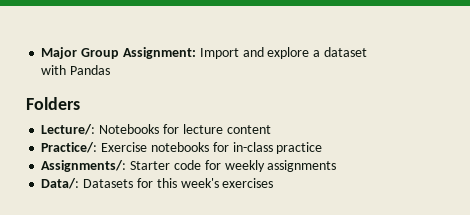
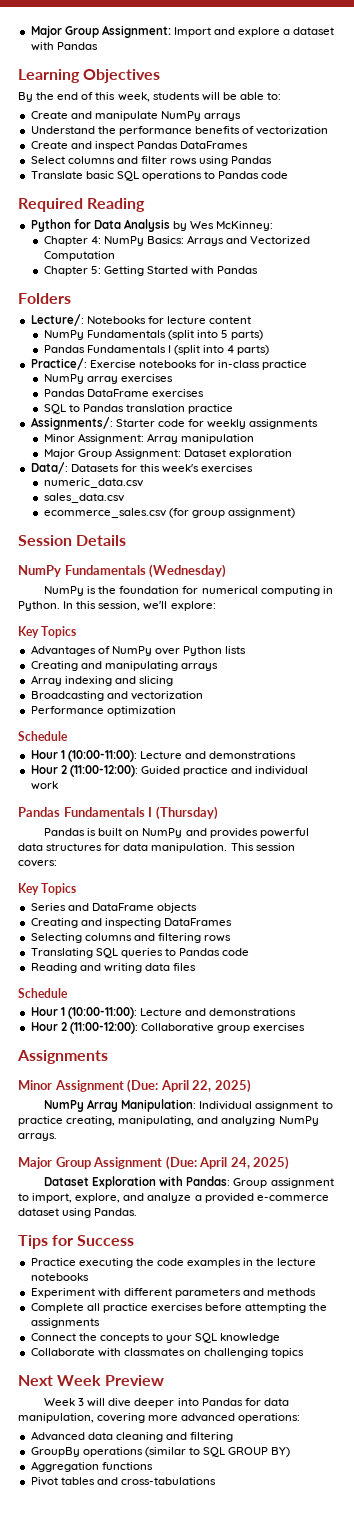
+ Learning Objectives
+ By the end of this week, students will be able to:
+ Create and manipulate NumPy arrays
+ Understand the performance benefits of vectorization
+ Create and inspect Pandas DataFrames
+ Select columns and filter rows using Pandas
+ Translate basic SQL operations to Pandas code
+ Required Reading
+ Python for Data Analysis by Wes McKinney:
+ Chapter 4: NumPy Basics: Arrays and Vectorized Computation
+ Chapter 5: Getting Started with Pandas
+ NumPy Fundamentals (split into 5 parts)
+ Pandas Fundamentals I (split into 4 parts)
+ NumPy array exercises
+ Pandas DataFrame exercises
+ SQL to Pandas translation practice
+ Minor Assignment: Array manipulation
+ Major Group Assignment: Dataset exploration
+ numeric_data.csv
+ sales_data.csv
+ ecommerce_sales.csv (for group assignment)
+ Session Details
+ NumPy Fundamentals (Wednesday)
+ NumPy is the foundation for numerical computing in Python. In this session, we'll explore:
+ Key Topics
+ Advantages of NumPy over Python lists
+ Creating and manipulating arrays
+ Array indexing and slicing
+ Broadcasting and vectorization
+ Performance optimization
+ Schedule
+ Hour 1 (10:00-11:00): Lecture and demonstrations
+ Hour 2 (11:00-12:00): Guided practice and individual work
+ Pandas Fundamentals I (Thursday)
+ Pandas is built on NumPy and provides powerful data structures for data manipulation. This session covers:
+ Key Topics
+ Series and DataFrame objects
+ Creating and inspecting DataFrames
+ Selecting columns and filtering rows
+ Translating SQL queries to Pandas code
+ Reading and writing data files
+ Schedule
+ Hour 1 (10:00-11:00): Lecture and demonstrations
+ Hour 2 (11:00-12:00): Collaborative group exercises
+ Assignments
+ Minor Assignment (Due: April 22, 2025)
+ NumPy Array Manipulation: Individual assignment to practice creating, manipulating, and analyzing NumPy arrays.
+ Major Group Assignment (Due: April 24, 2025)
+ Dataset Exploration with Pandas: Group assignment to import, explore, and analyze a provided e-commerce dataset using Pandas.
+ Tips for Success
+ Practice executing the code examples in the lecture notebooks
+ Experiment with different parameters and methods
+ Complete all practice exercises before attempting the assignments
+ Connect the concepts to your SQL knowledge
+ Collaborate with classmates on challenging topics
+ Next Week Preview
+ Week 3 will dive deeper into Pandas for data manipulation, covering more advanced operations:
+ Advanced data cleaning and filtering
+ GroupBy operations (similar to SQL GROUP BY)
+ Aggregation functions
+ Pivot tables and cross-tabulations

